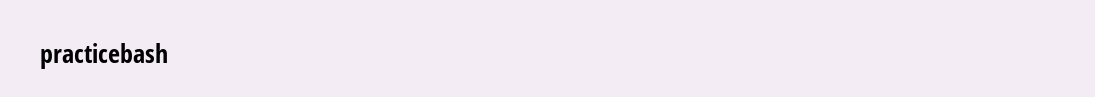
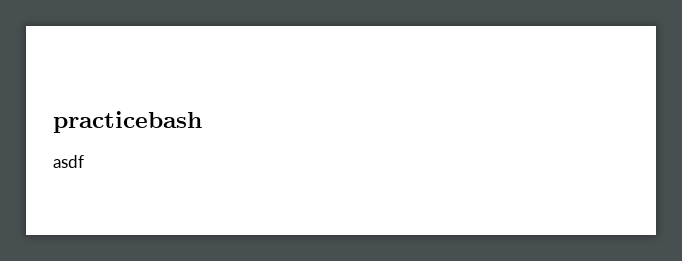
+ asdf

